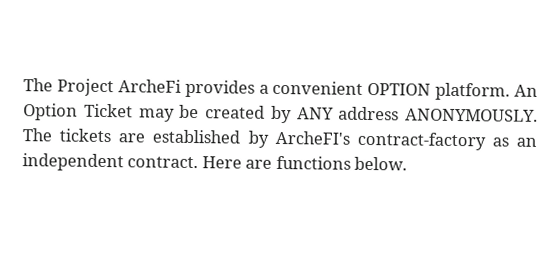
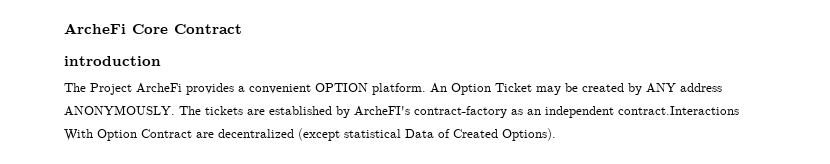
+ ArcheFi Core Contract
+ introduction
- The tickets are established by ArcheFI's contract-factory as an independent contract. Here are functions below.
+ The tickets are established by ArcheFI's contract-factory as an independent contract.Interactions With Option Contract are decentralized (except statistical Data of Created Options).

